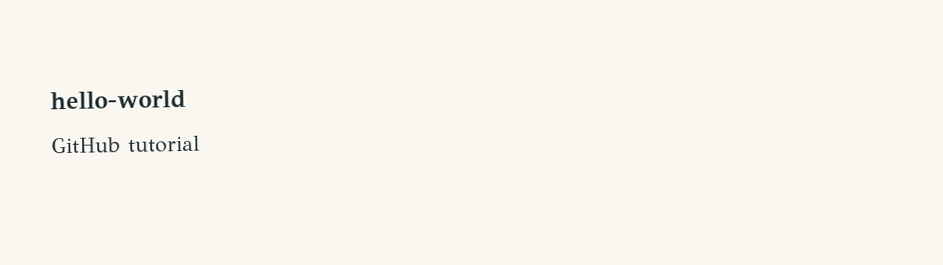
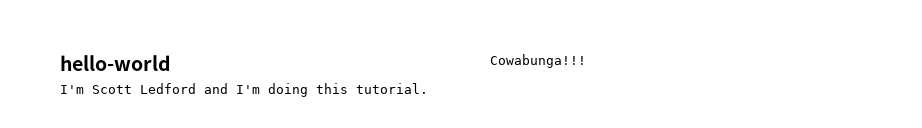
- GitHub tutorial
+ I'm Scott Ledford and I'm doing this tutorial. Cowabunga!!!

